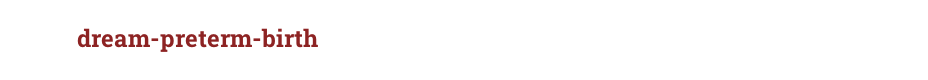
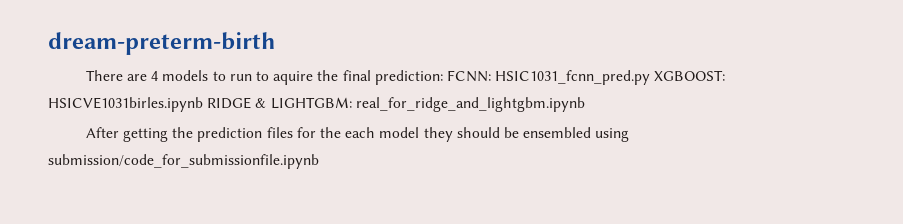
+ There are 4 models to run to aquire the final prediction: FCNN: HSIC1031_fcnn_pred.py XGBOOST: HSICVE1031birles.ipynb RIDGE & LIGHTGBM: real_for_ridge_and_lightgbm.ipynb
+ After getting the prediction files for the each model they should be ensembled using submission/code_for_submissionfile.ipynb

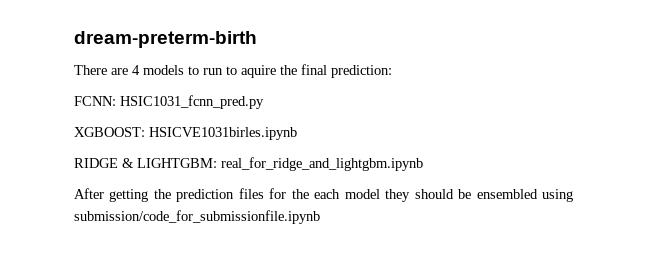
- There are 4 models to run to aquire the final prediction: FCNN: HSIC1031_fcnn_pred.py XGBOOST: HSICVE1031birles.ipynb RIDGE & LIGHTGBM: real_for_ridge_and_lightgbm.ipynb
+ There are 4 models to run to aquire the final prediction:
+ FCNN: HSIC1031_fcnn_pred.py
+ XGBOOST: HSICVE1031birles.ipynb
+ RIDGE & LIGHTGBM: real_for_ridge_and_lightgbm.ipynb

